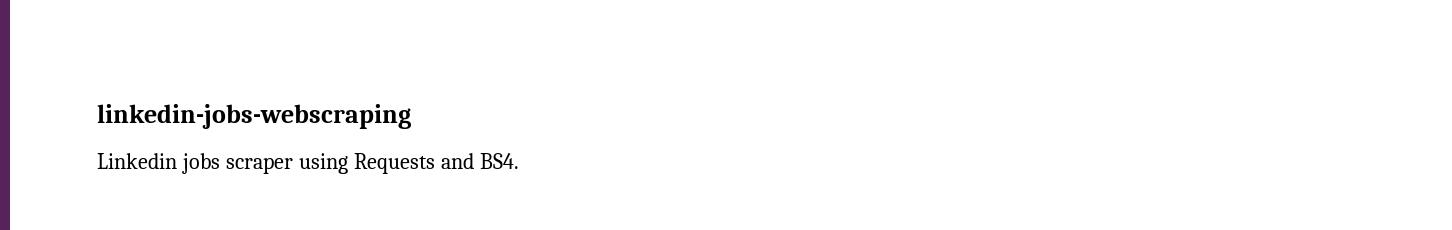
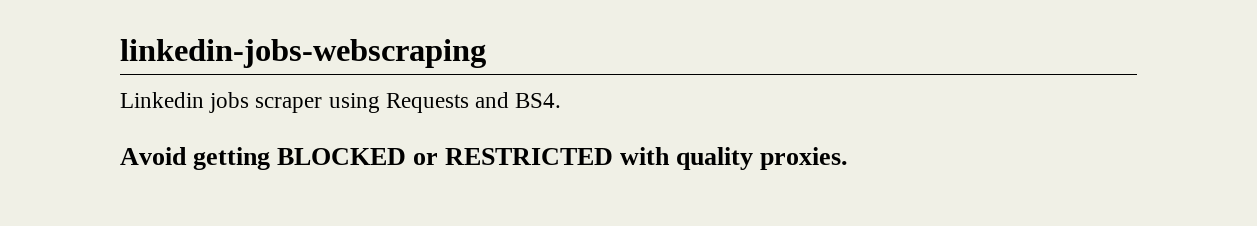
+ Avoid getting BLOCKED or RESTRICTED with quality proxies.

